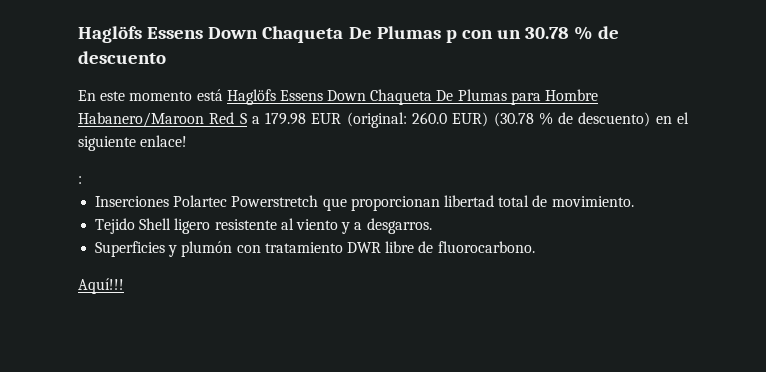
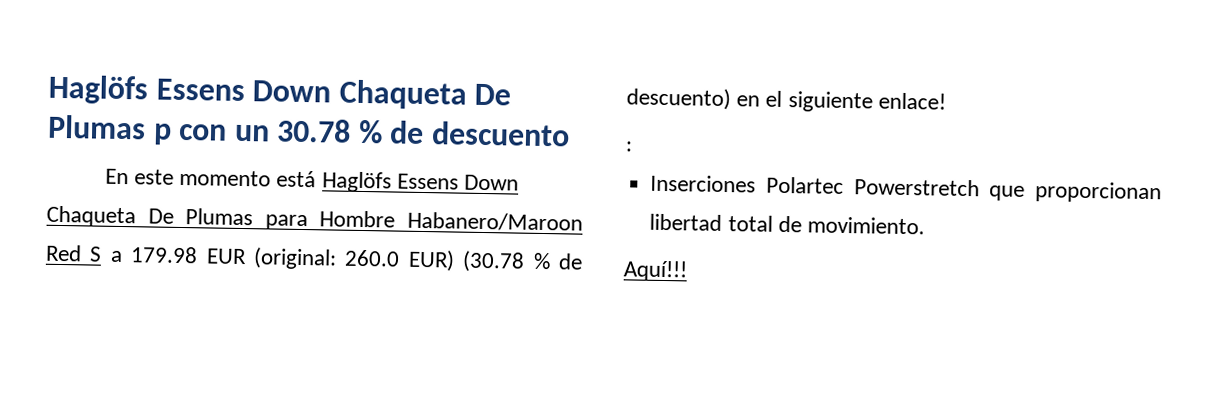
- Tejido Shell ligero resistente al viento y a desgarros.
- Superficies y plumón con tratamiento DWR libre de fluorocarbono.

